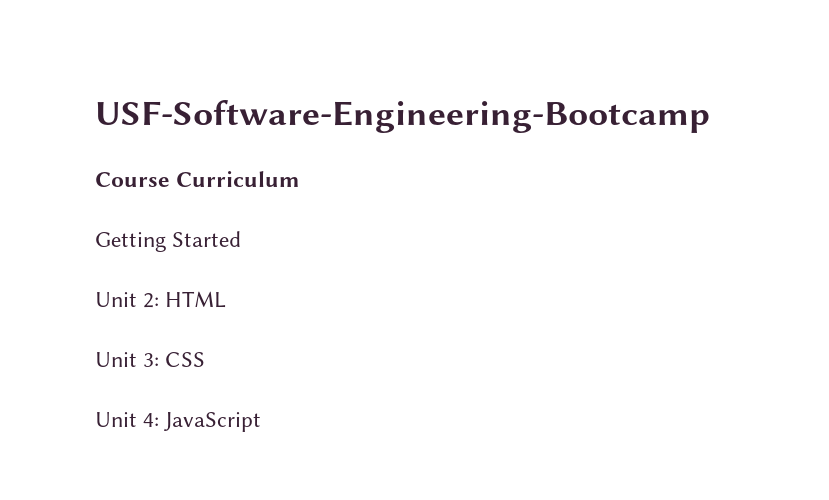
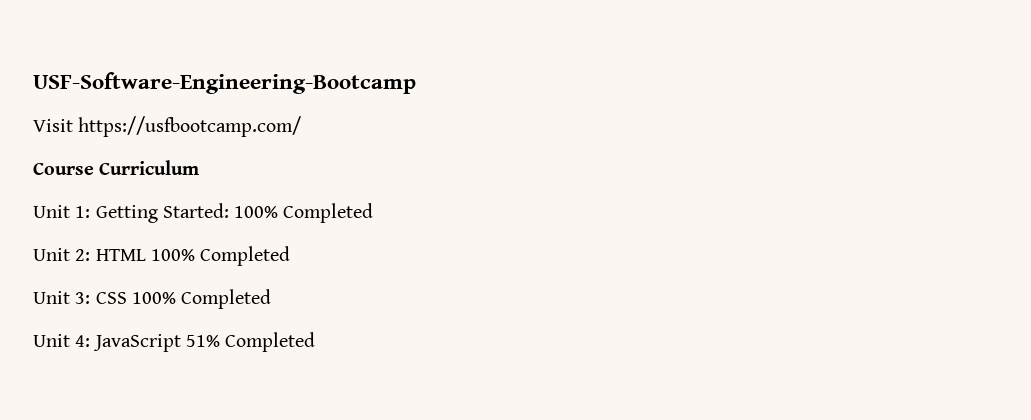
+ Visit https://usfbootcamp.com/
- Getting Started
+ Unit 1: Getting Started: 100% Completed
- Unit 2: HTML
+ Unit 2: HTML 100% Completed
- Unit 3: CSS
+ Unit 3: CSS 100% Completed
- Unit 4: JavaScript
+ Unit 4: JavaScript 51% Completed

